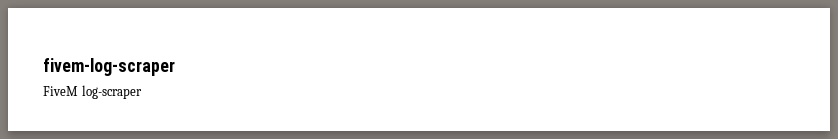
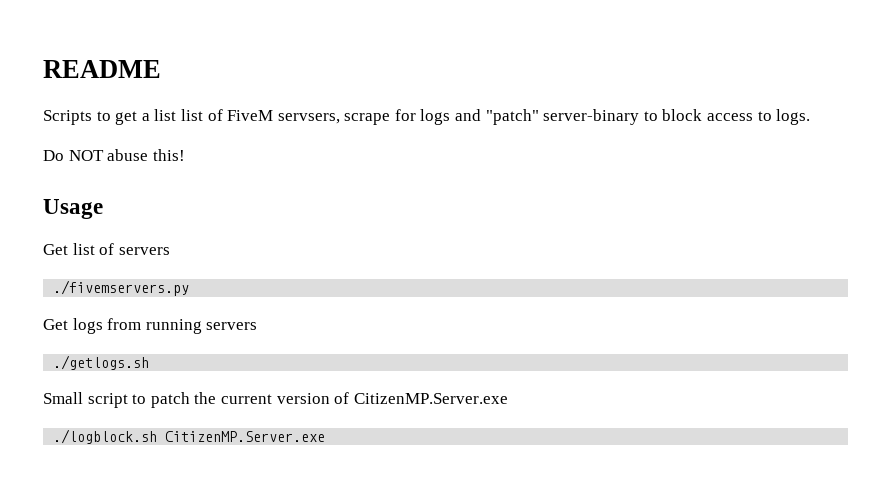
- fivem-log-scraper
- FiveM log-scraper
+ README
+ Scripts to get a list list of FiveM servsers, scrape for logs and "patch" server-binary to block access to logs.
+ Do NOT abuse this!
+ Usage
+ Get list of servers
+ ./fivemservers.py
+ Get logs from running servers
+ ./getlogs.sh
+ Small script to patch the current version of CitizenMP.Server.exe
+ ./logblock.sh CitizenMP.Server.exe

